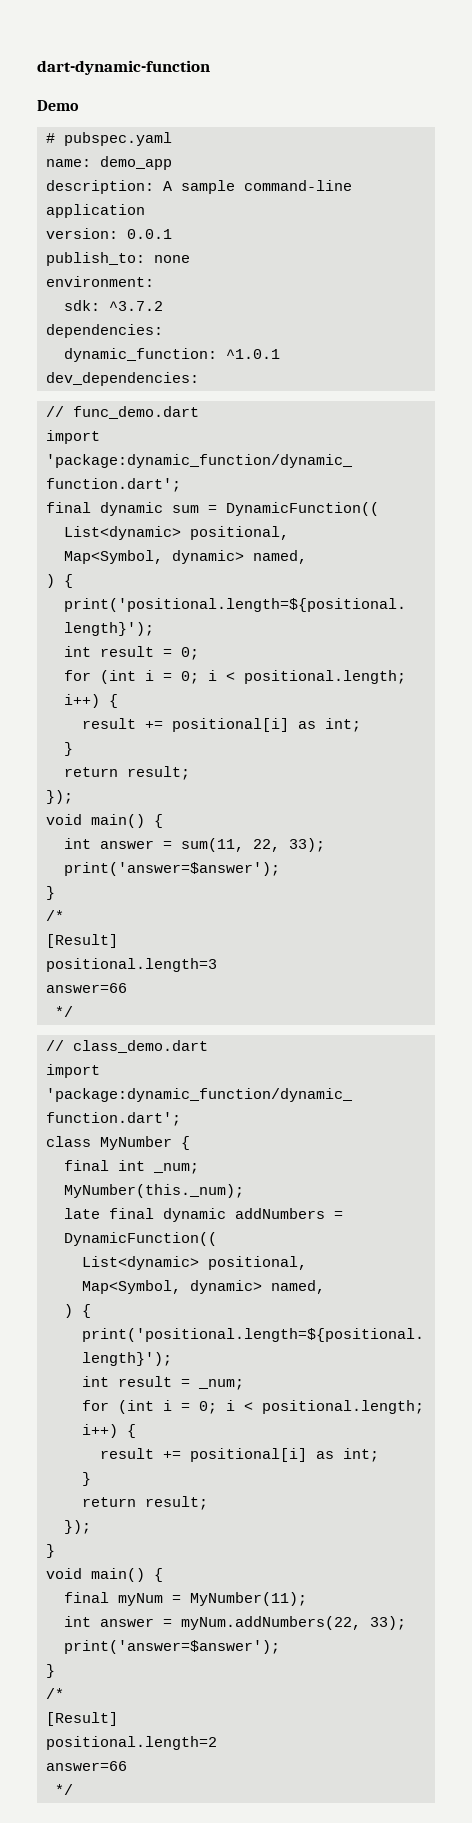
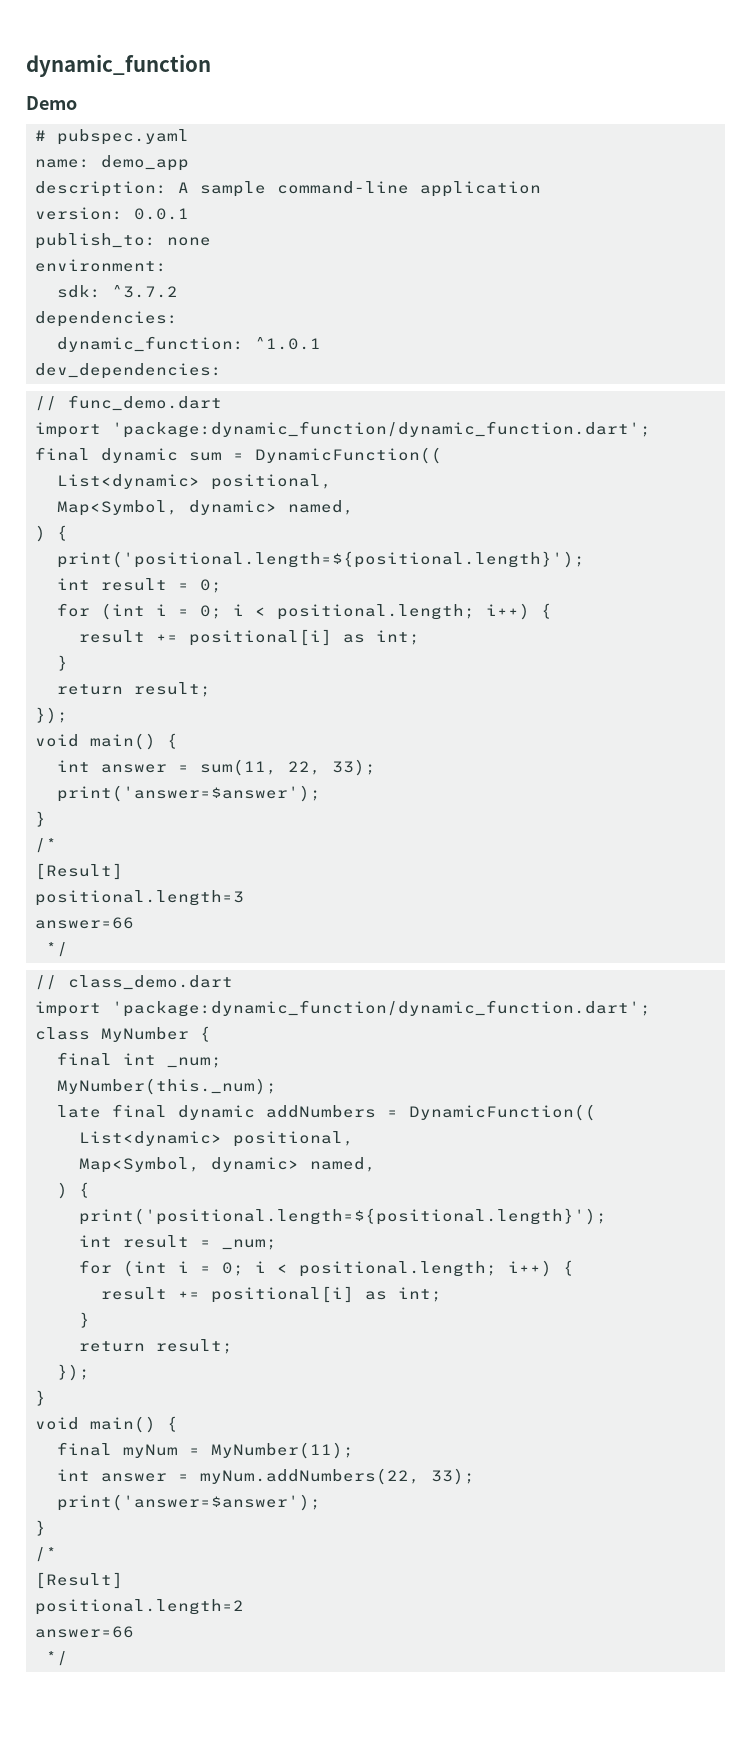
- dart-dynamic-function
+ dynamic_function

